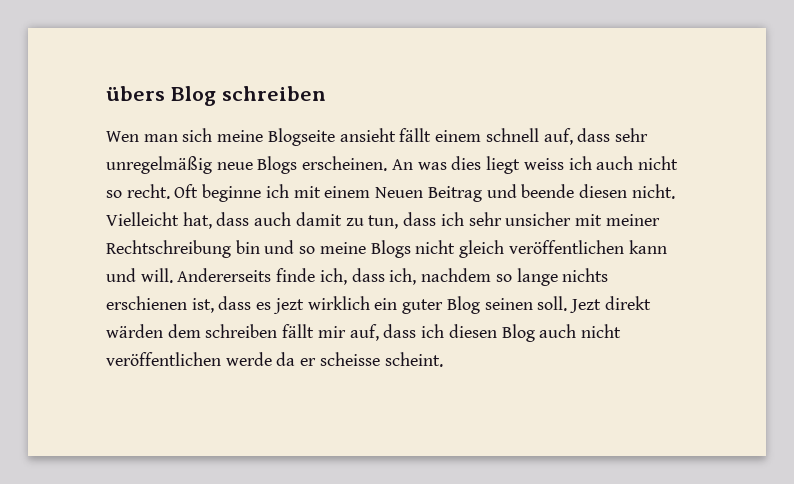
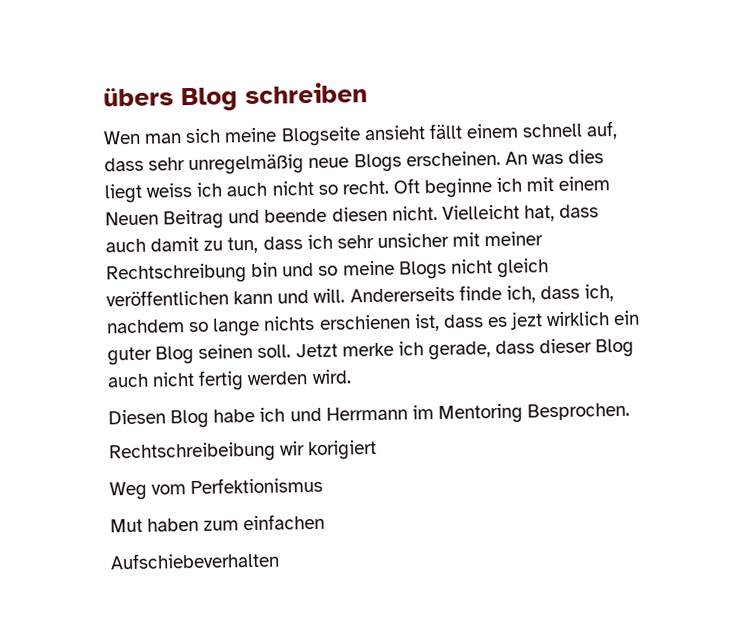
- Jezt direkt wärden dem schreiben fällt mir auf, dass ich diesen Blog auch nicht veröffentlichen werde da er scheisse scheint.
+ Jetzt merke ich gerade, dass dieser Blog auch nicht fertig werden wird.
+ Diesen Blog habe ich und Herrmann im Mentoring Besprochen.
+ Rechtschreibeibung wir korigiert
+ Weg vom Perfektionismus
+ Mut haben zum einfachen
+ Aufschiebeverhalten

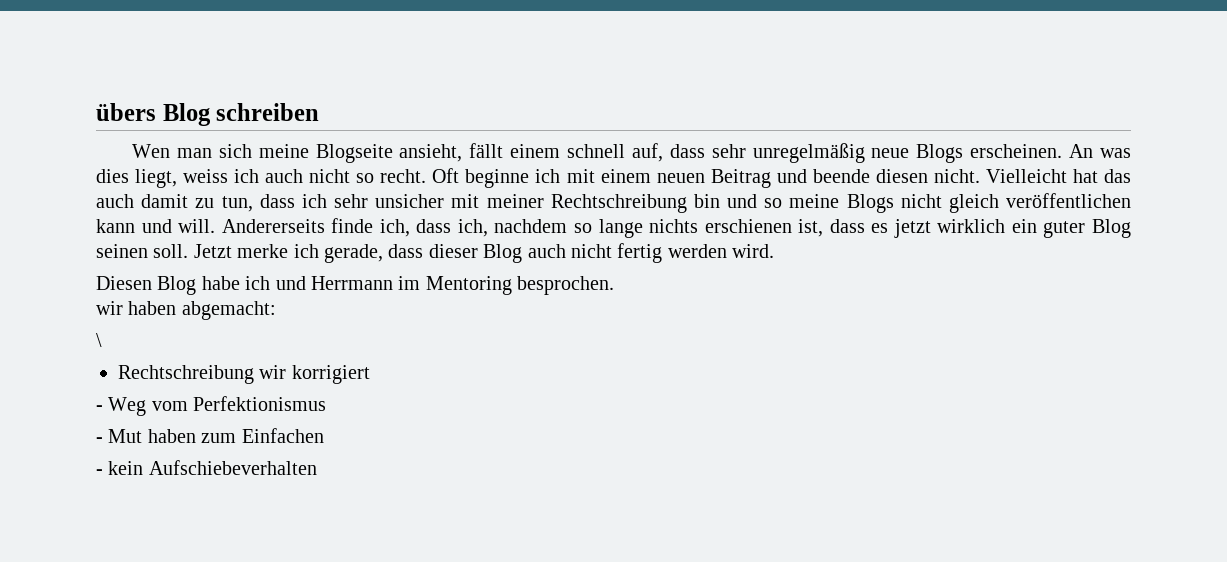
- Wen man sich meine Blogseite ansieht fällt einem schnell auf, dass sehr unregelmäßig neue Blogs erscheinen.
+ Wen man sich meine Blogseite ansieht, fällt einem schnell auf, dass sehr unregelmäßig neue Blogs erscheinen.
- An was dies liegt weiss ich auch nicht so recht.
+ An was dies liegt, weiss ich auch nicht so recht.
- Oft beginne ich mit einem Neuen Beitrag und beende diesen nicht.
+ Oft beginne ich mit einem neuen Beitrag und beende diesen nicht.
- Vielleicht hat, dass auch damit zu tun, dass ich sehr unsicher mit meiner Rechtschreibung bin und so meine Blogs nicht gleich veröffentlichen kann und will.
+ Vielleicht hat das auch damit zu tun, dass ich sehr unsicher mit meiner Rechtschreibung bin und so meine Blogs nicht gleich veröffentlichen kann und will.
- Andererseits finde ich, dass ich, nachdem so lange nichts erschienen ist, dass es jezt wirklich ein guter Blog seinen soll.
+ Andererseits finde ich, dass ich, nachdem so lange nichts erschienen ist, dass es jetzt wirklich ein guter Blog seinen soll.
- Diesen Blog habe ich und Herrmann im Mentoring Besprochen.
- Rechtschreibeibung wir korigiert
- Weg vom Perfektionismus
+ Diesen Blog habe ich und Herrmann im Mentoring besprochen.
+ wir haben abgemacht:
+ \
+ Rechtschreibung wir korrigiert
+ - Weg vom Perfektionismus
- Mut haben zum einfachen
- Aufschiebeverhalten
+ - Mut haben zum Einfachen
+ - kein Aufschiebeverhalten

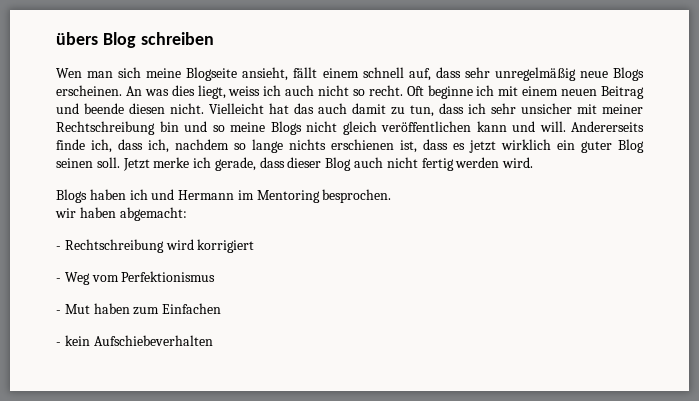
- Diesen Blog habe ich und Herrmann im Mentoring besprochen.
+ Blogs haben ich und Hermann im Mentoring besprochen.
- \
- Rechtschreibung wir korrigiert
+ - Rechtschreibung wird korrigiert

